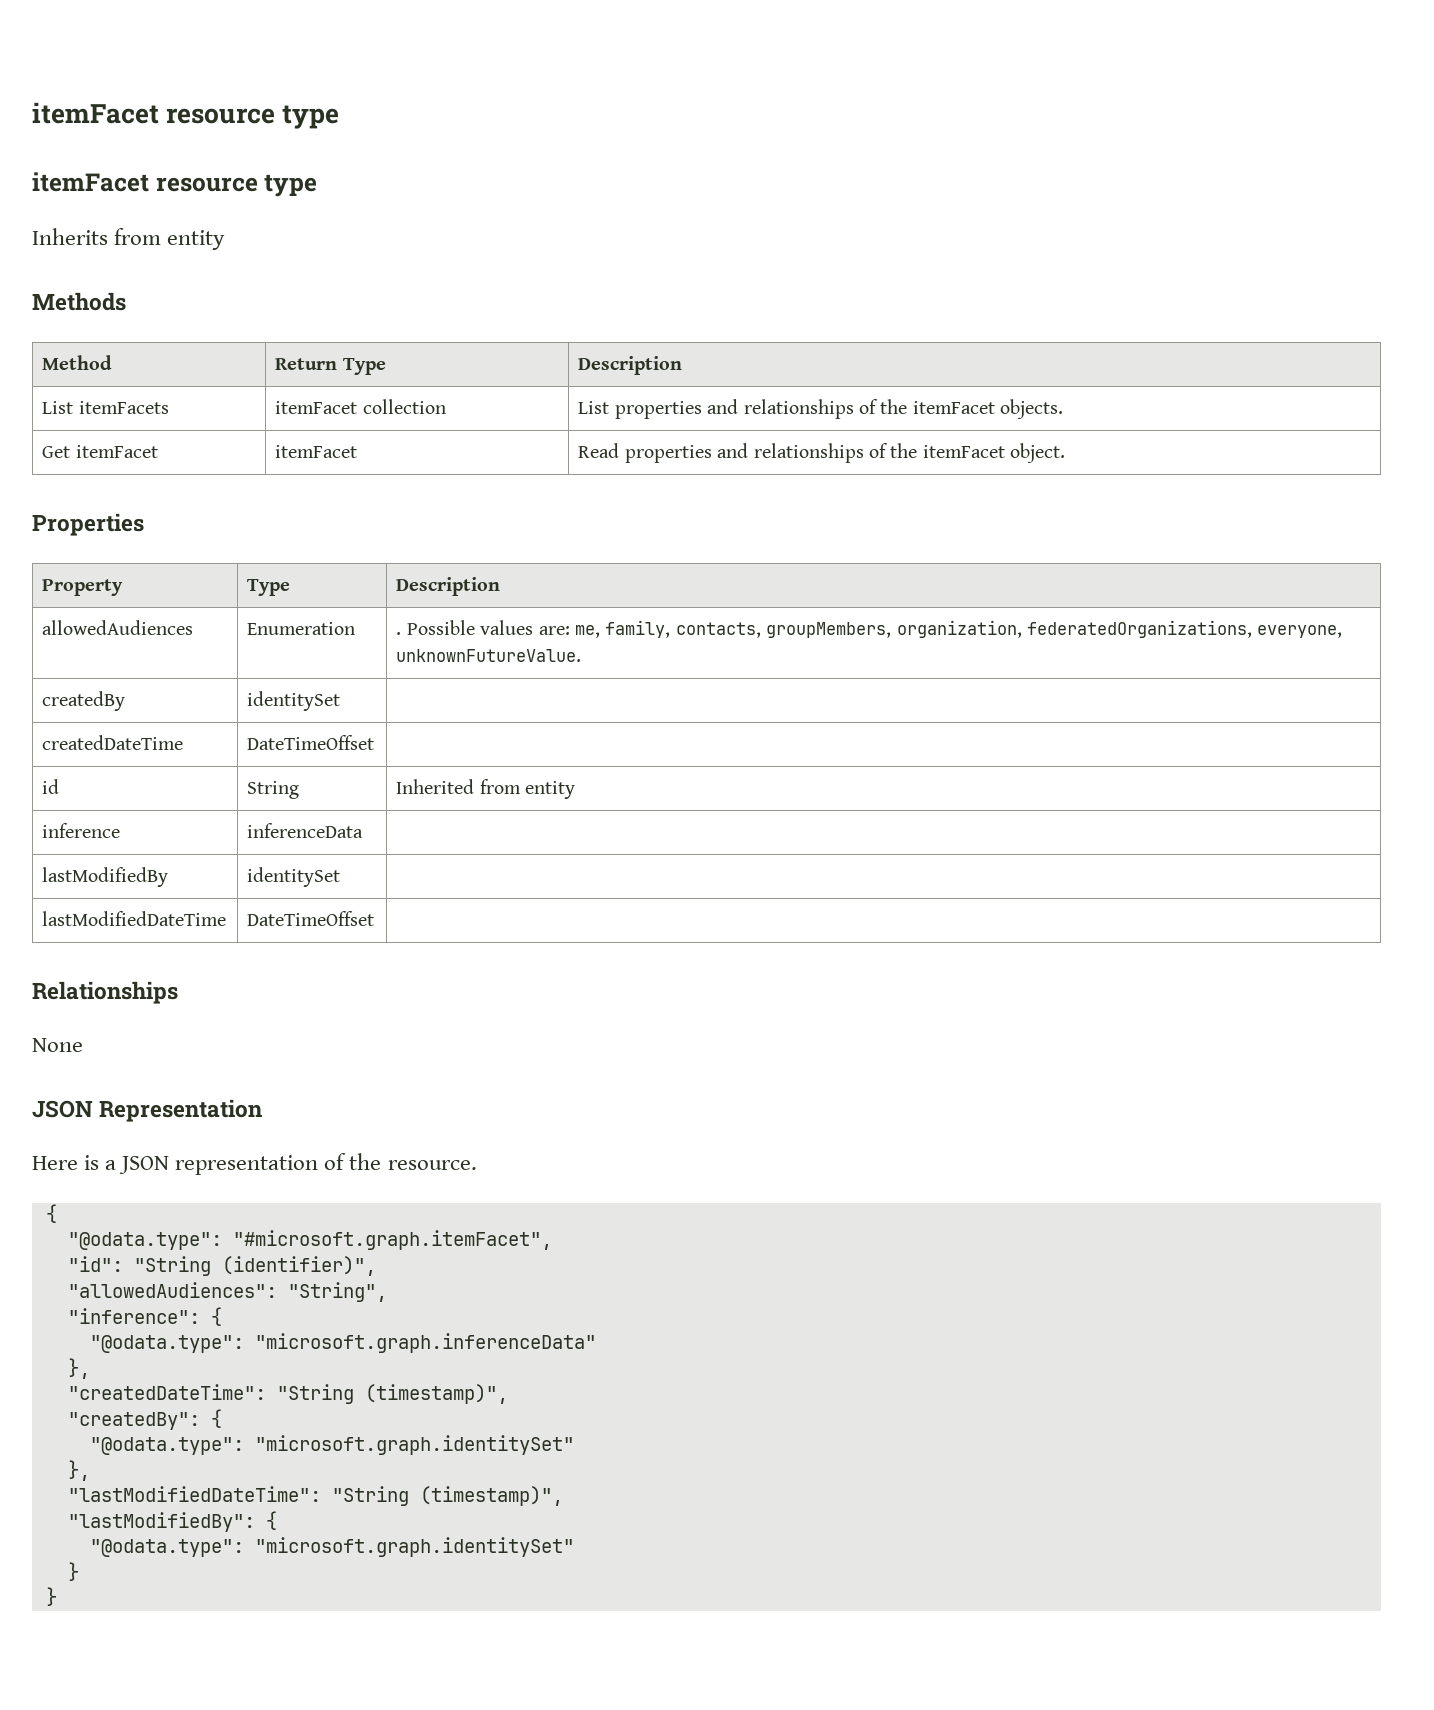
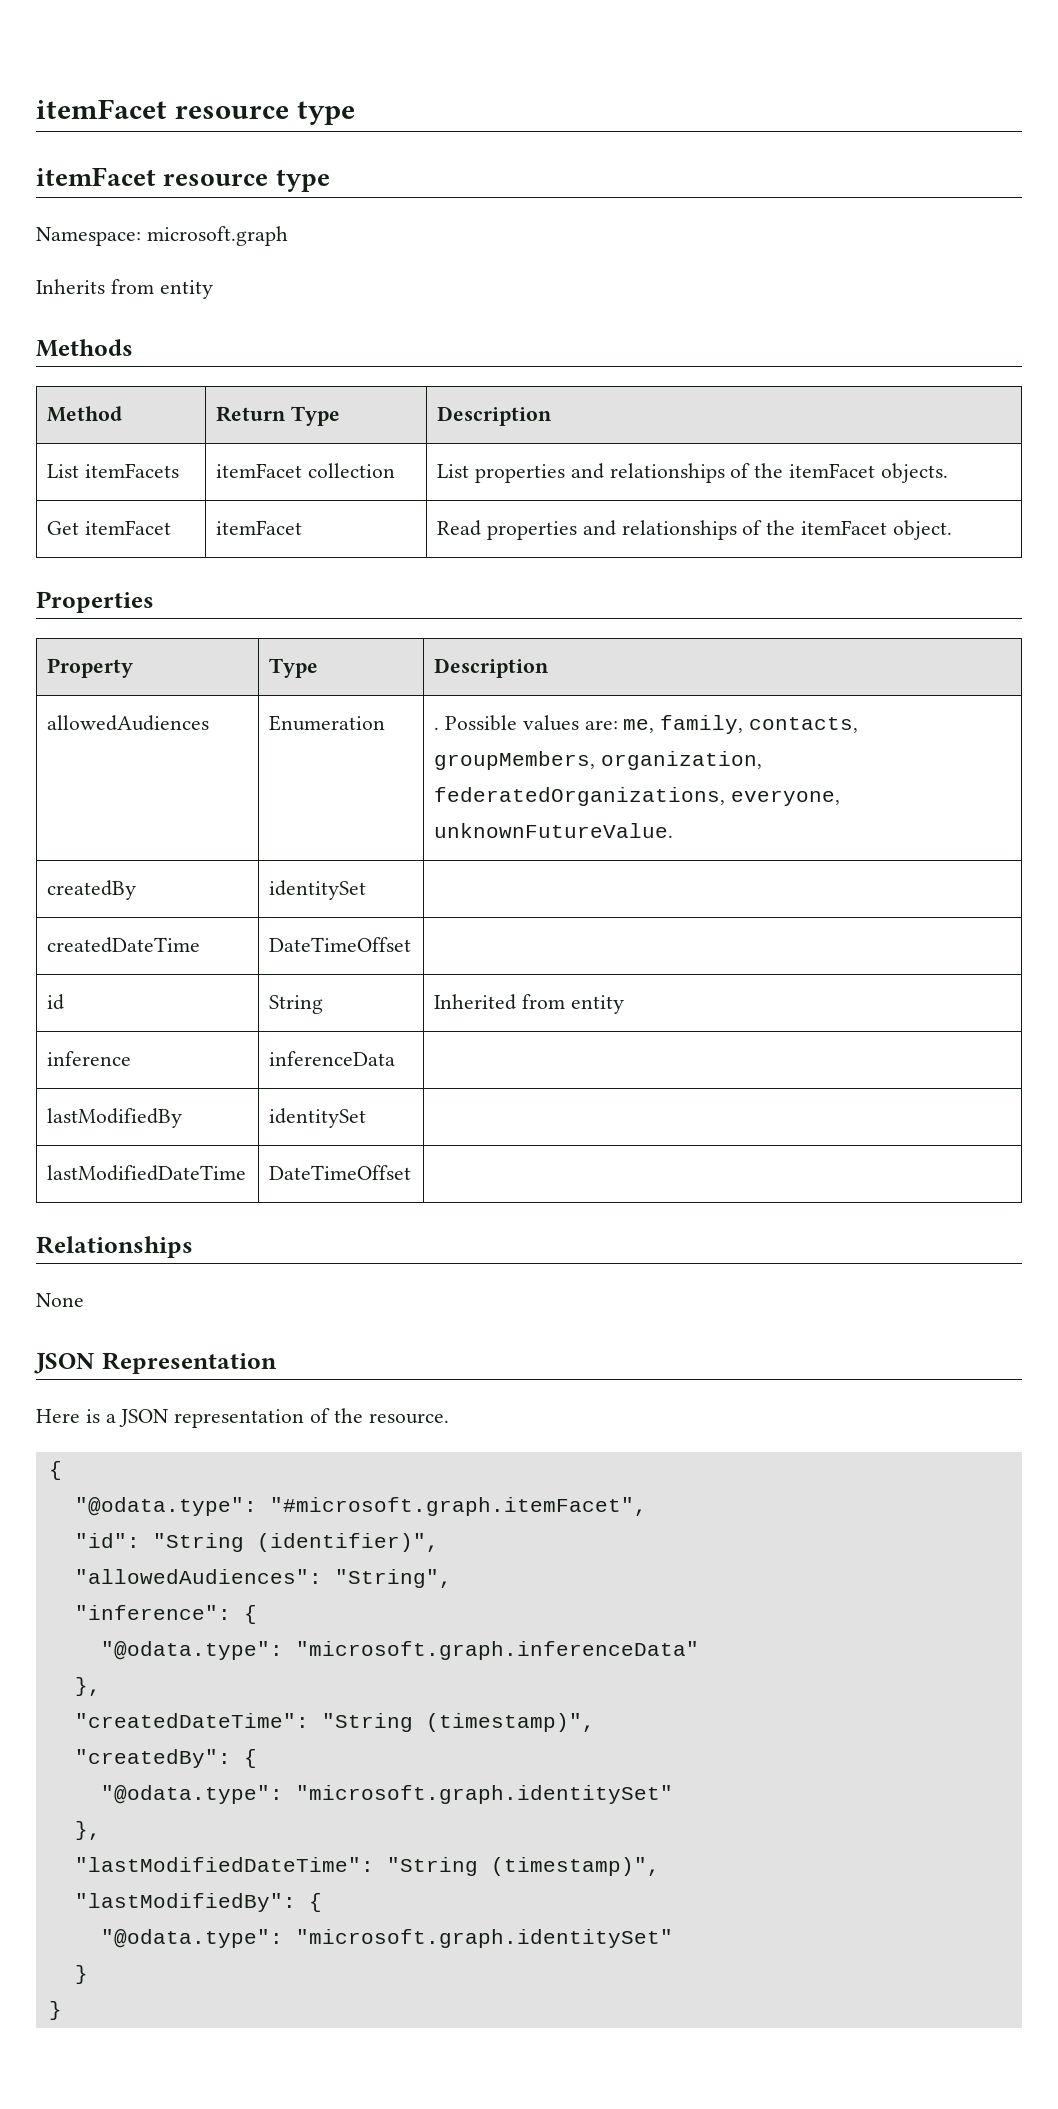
+ Namespace: microsoft.graph

